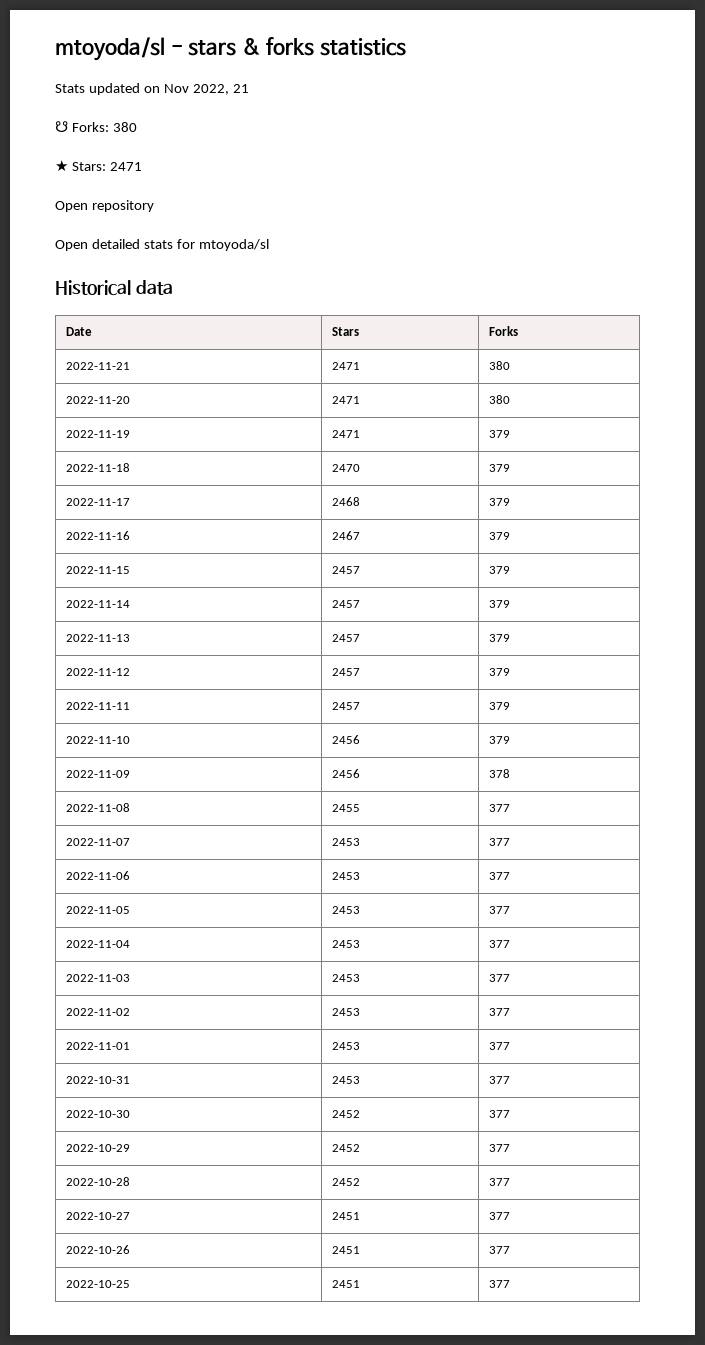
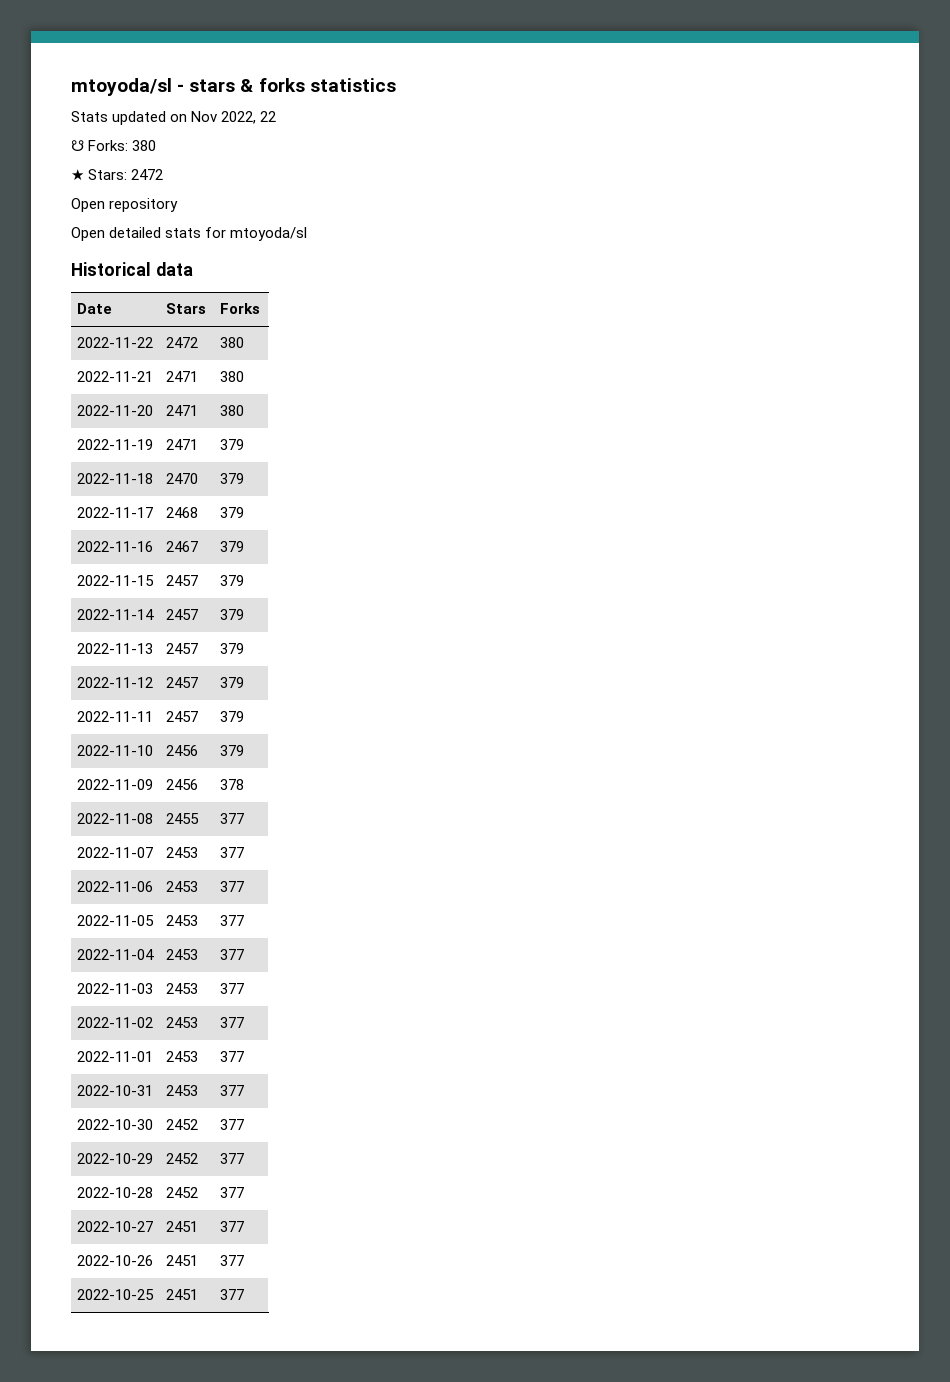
- Stats updated on Nov 2022, 21
+ Stats updated on Nov 2022, 22
- ★ Stars: 2471
+ ★ Stars: 2472
+ 2022-11-22 | 2472 | 380

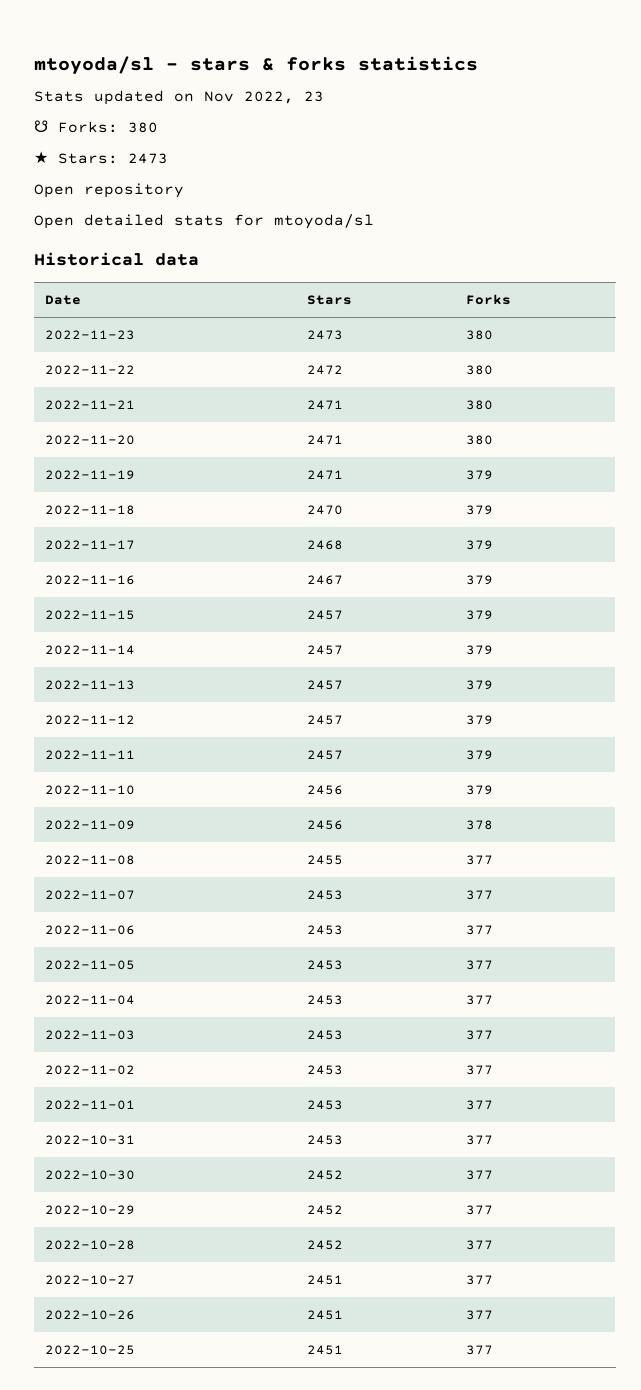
- Stats updated on Nov 2022, 22
+ Stats updated on Nov 2022, 23
- ★ Stars: 2472
+ ★ Stars: 2473
+ 2022-11-23 | 2473 | 380

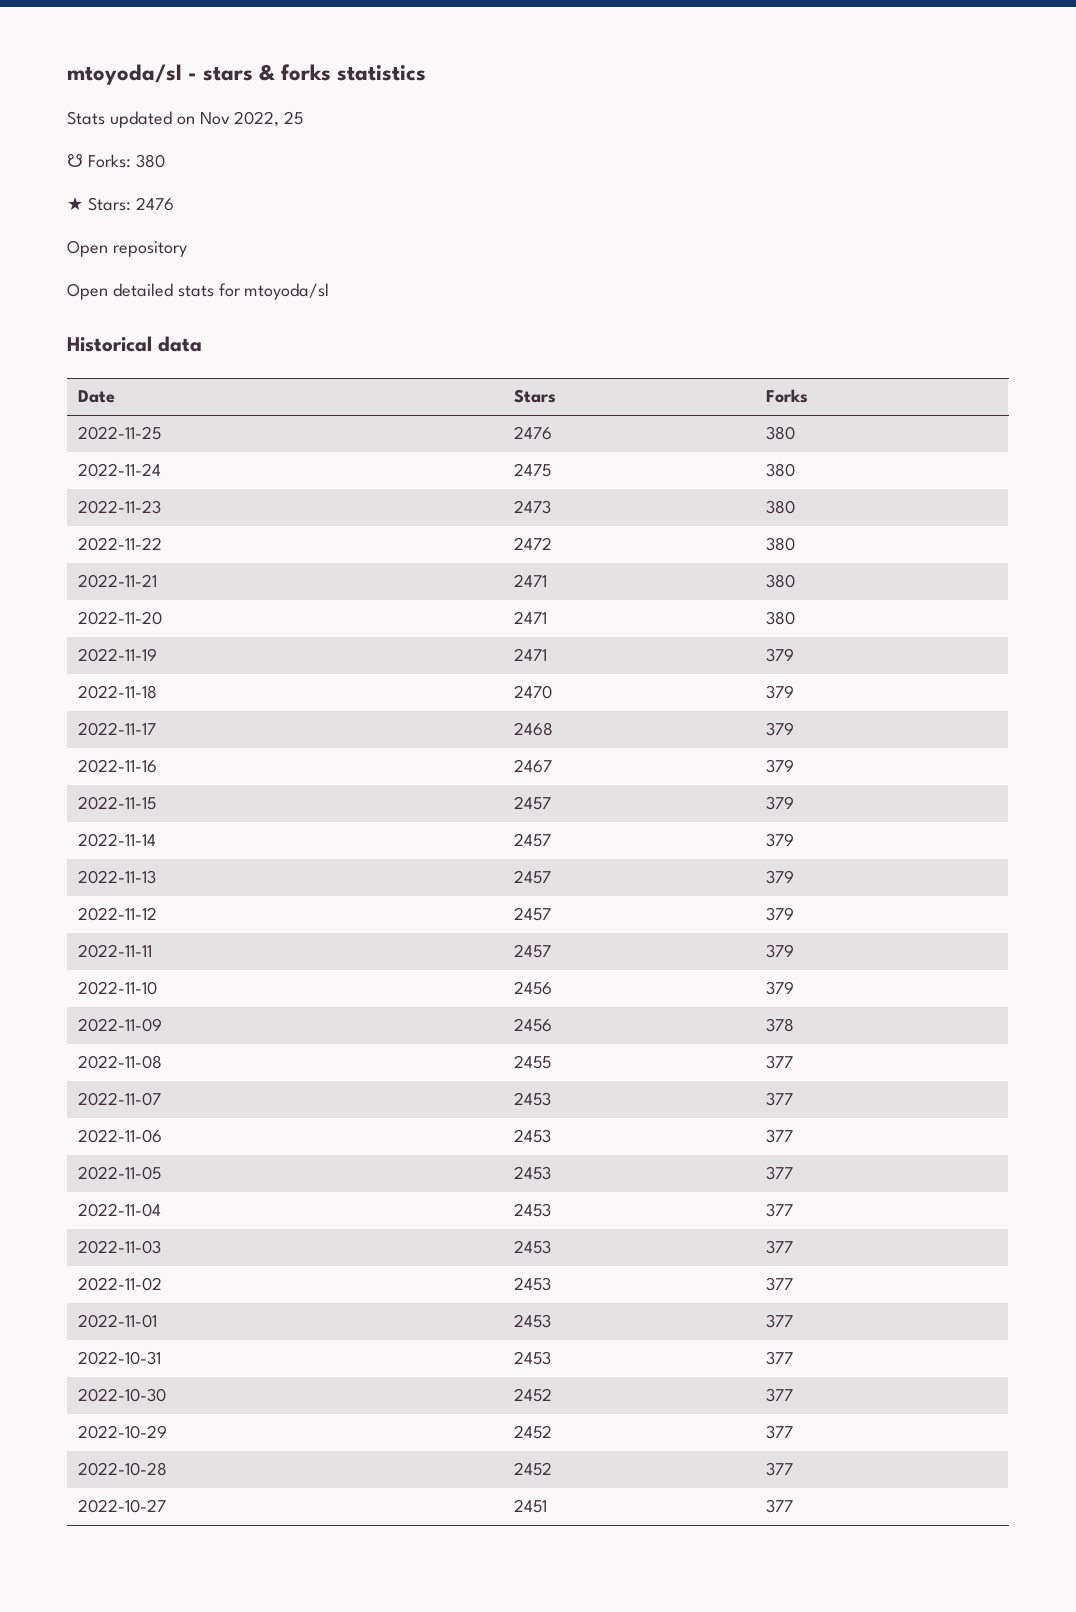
- Stats updated on Nov 2022, 23
+ Stats updated on Nov 2022, 25
- ★ Stars: 2473
+ ★ Stars: 2476
+ 2022-11-25 | 2476 | 380
+ 2022-11-24 | 2475 | 380
- 2022-10-26 | 2451 | 377
- 2022-10-25 | 2451 | 377

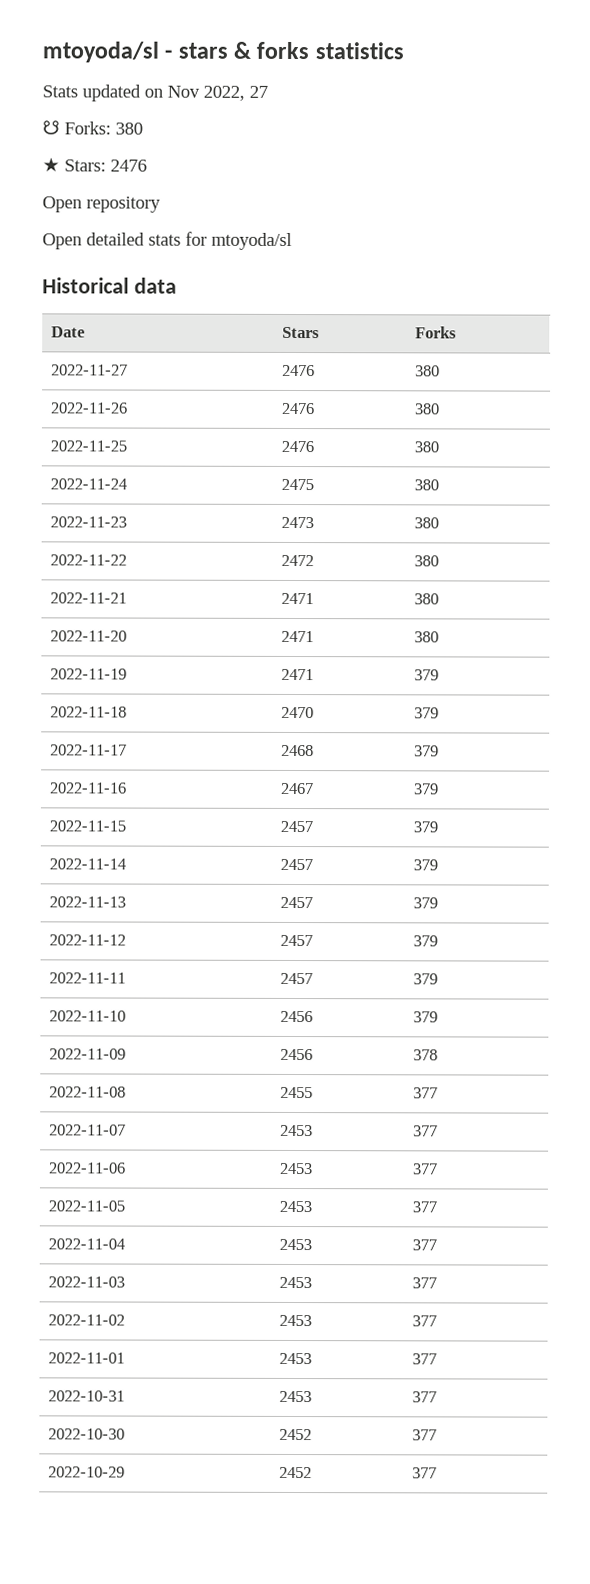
- Stats updated on Nov 2022, 25
+ Stats updated on Nov 2022, 27
+ 2022-11-27 | 2476 | 380
+ 2022-11-26 | 2476 | 380
- 2022-10-28 | 2452 | 377
- 2022-10-27 | 2451 | 377

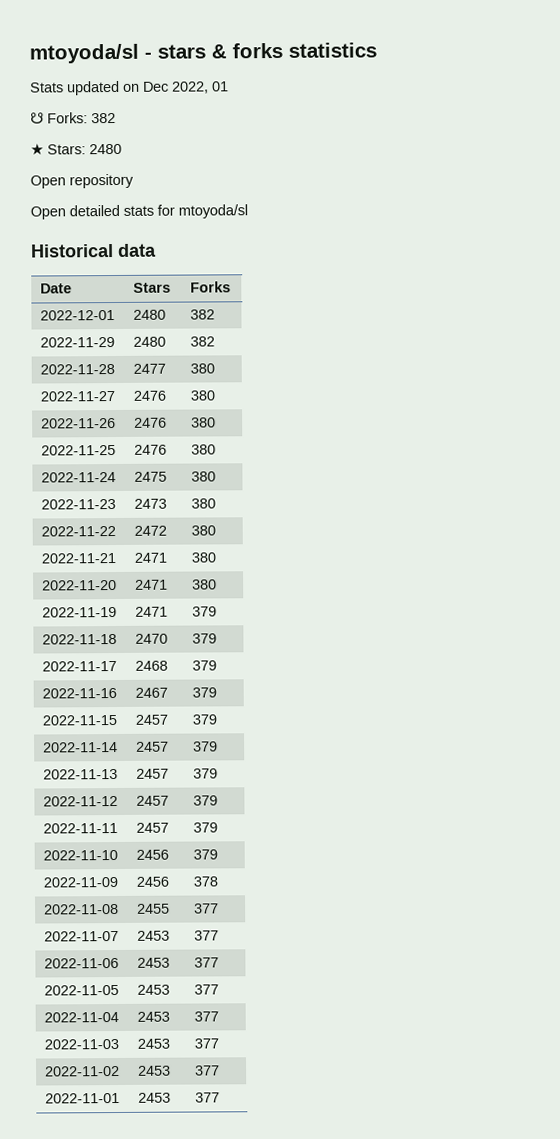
- Stats updated on Nov 2022, 27
+ Stats updated on Dec 2022, 01
- ☋ Forks: 380
+ ☋ Forks: 382
- ★ Stars: 2476
+ ★ Stars: 2480
+ 2022-12-01 | 2480 | 382
+ 2022-11-29 | 2480 | 382
+ 2022-11-28 | 2477 | 380
- 2022-10-31 | 2453 | 377
- 2022-10-30 | 2452 | 377
- 2022-10-29 | 2452 | 377

